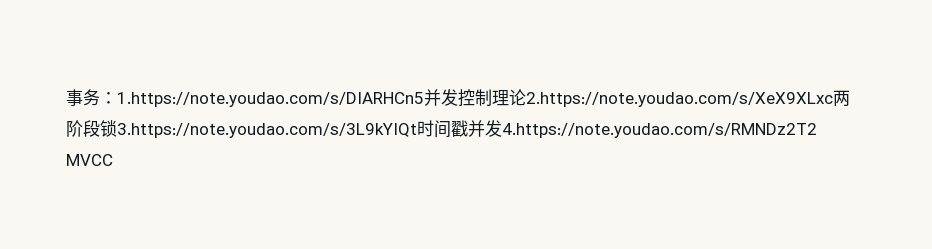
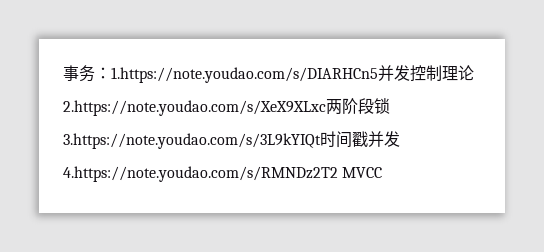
- 事务：1.https://note.youdao.com/s/DIARHCn5并发控制理论2.https://note.youdao.com/s/XeX9XLxc两阶段锁3.https://note.youdao.com/s/3L9kYIQt时间戳并发4.https://note.youdao.com/s/RMNDz2T2 MVCC
+ 事务：1.https://note.youdao.com/s/DIARHCn5并发控制理论
+ 2.https://note.youdao.com/s/XeX9XLxc两阶段锁
+ 3.https://note.youdao.com/s/3L9kYIQt时间戳并发
+ 4.https://note.youdao.com/s/RMNDz2T2 MVCC

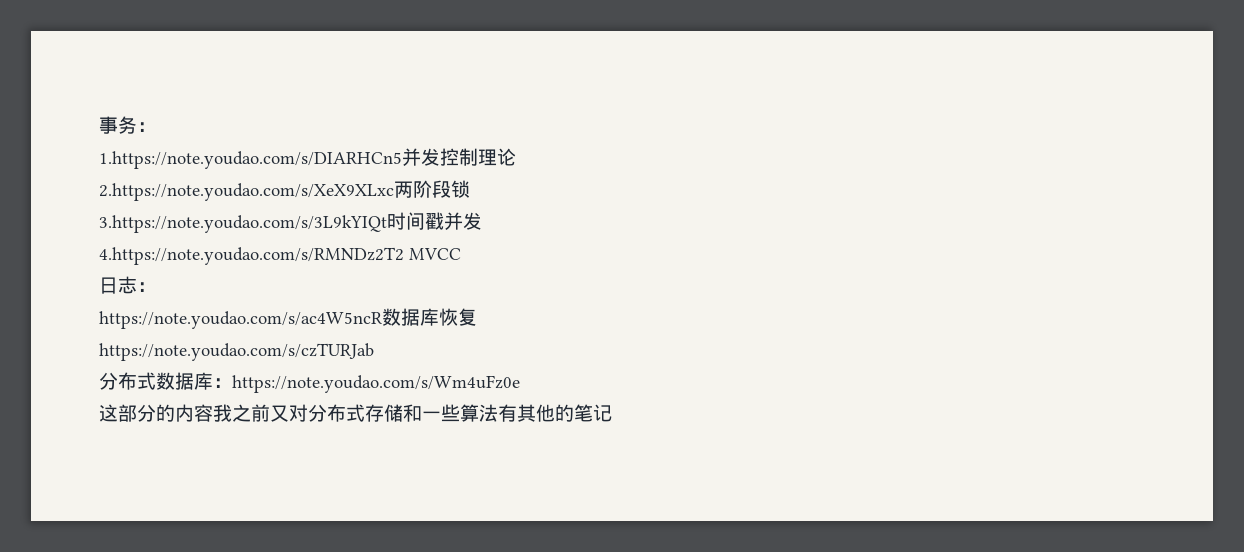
- 事务：1.https://note.youdao.com/s/DIARHCn5并发控制理论
+ 事务：
+ 1.https://note.youdao.com/s/DIARHCn5并发控制理论
+ 日志：
+ https://note.youdao.com/s/ac4W5ncR数据库恢复
+ https://note.youdao.com/s/czTURJab
+ 分布式数据库：https://note.youdao.com/s/Wm4uFz0e
+ 这部分的内容我之前又对分布式存储和一些算法有其他的笔记

